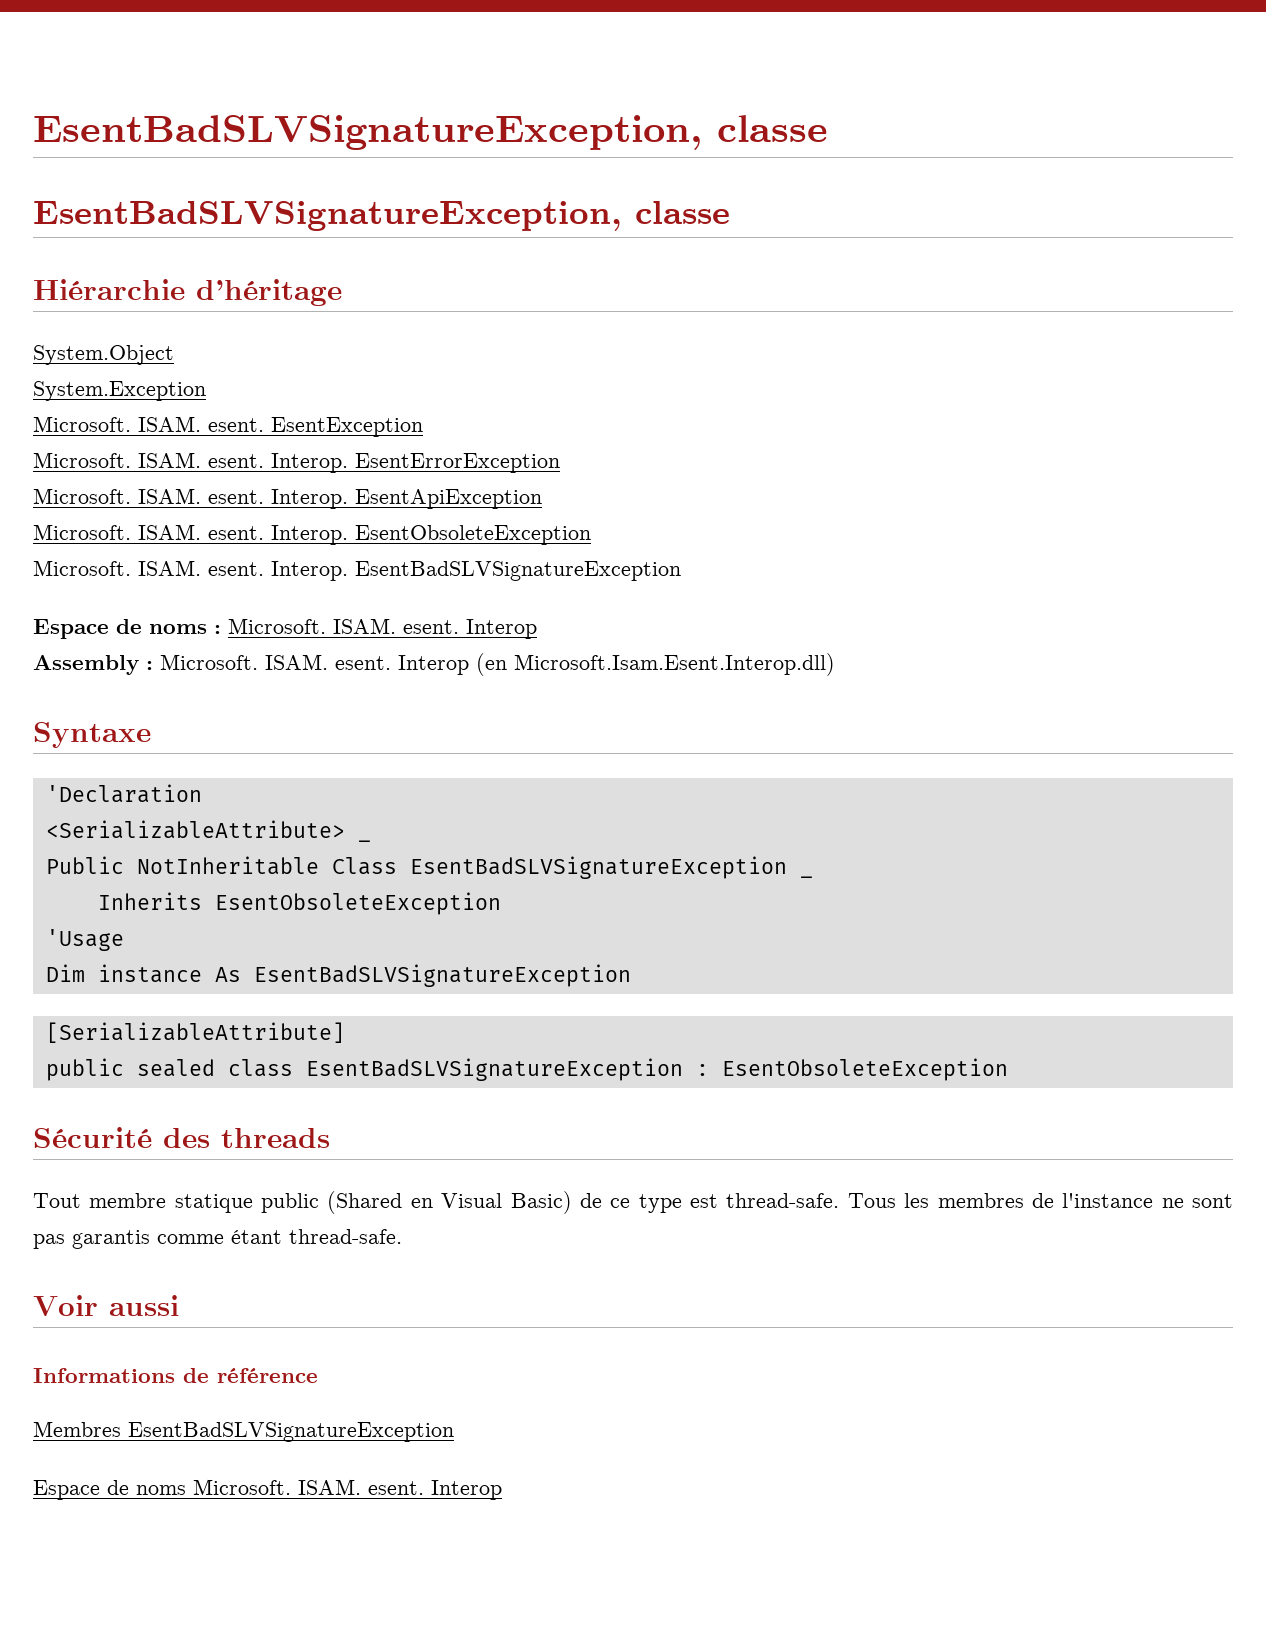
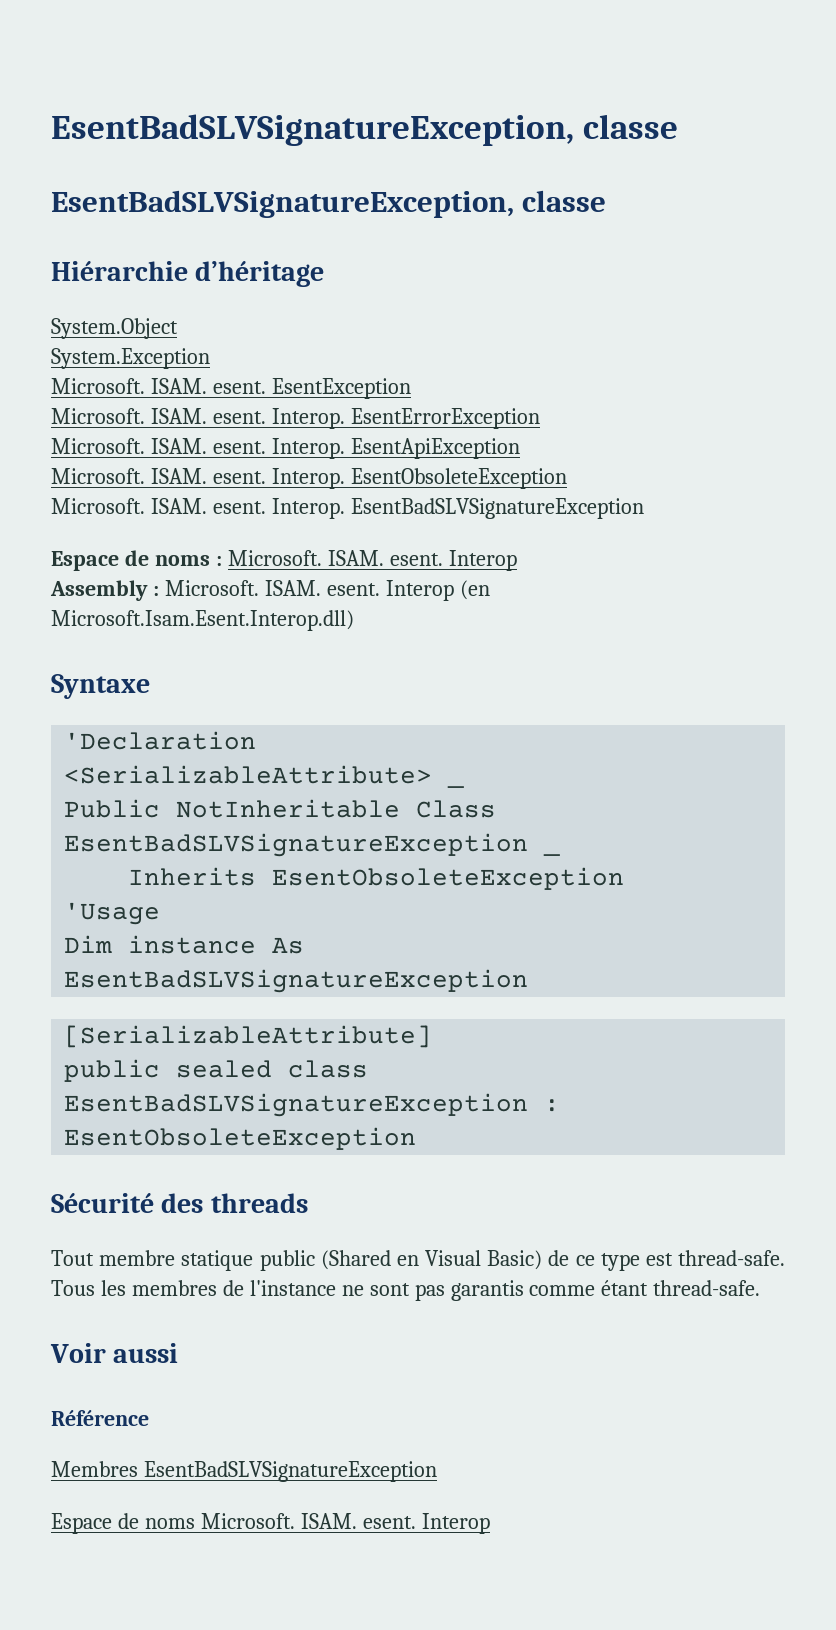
- Informations de référence
+ Référence

